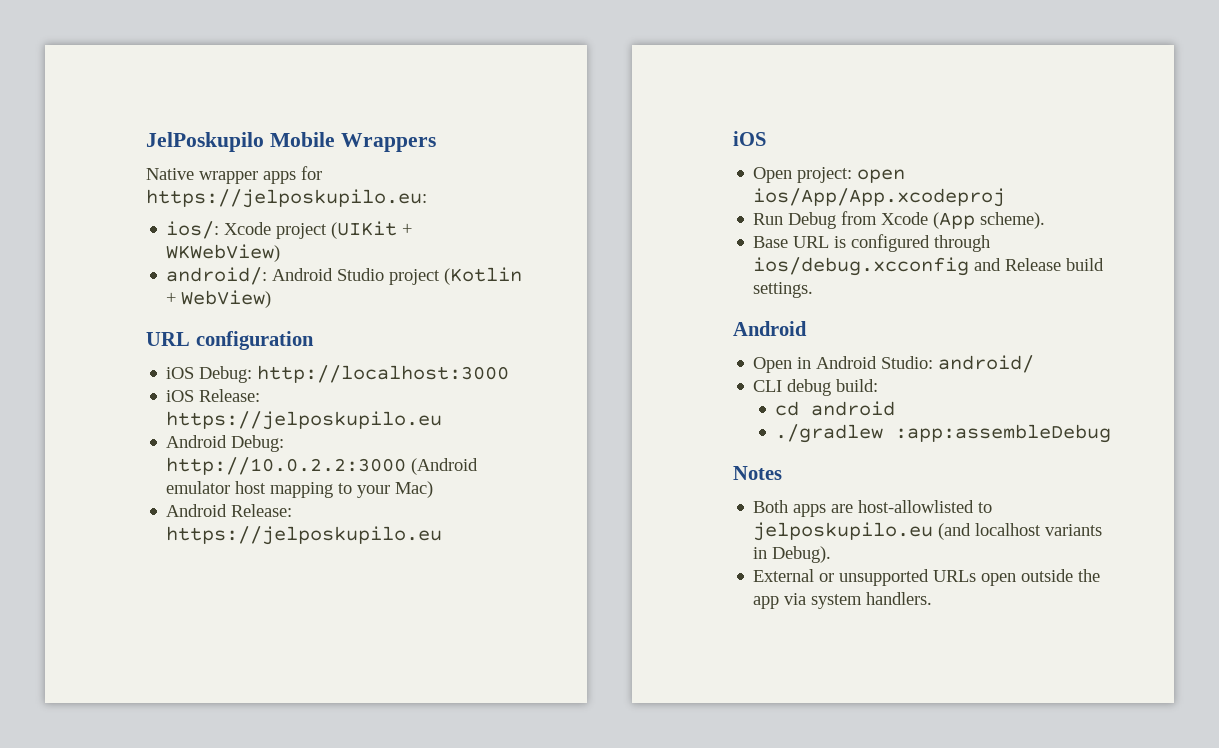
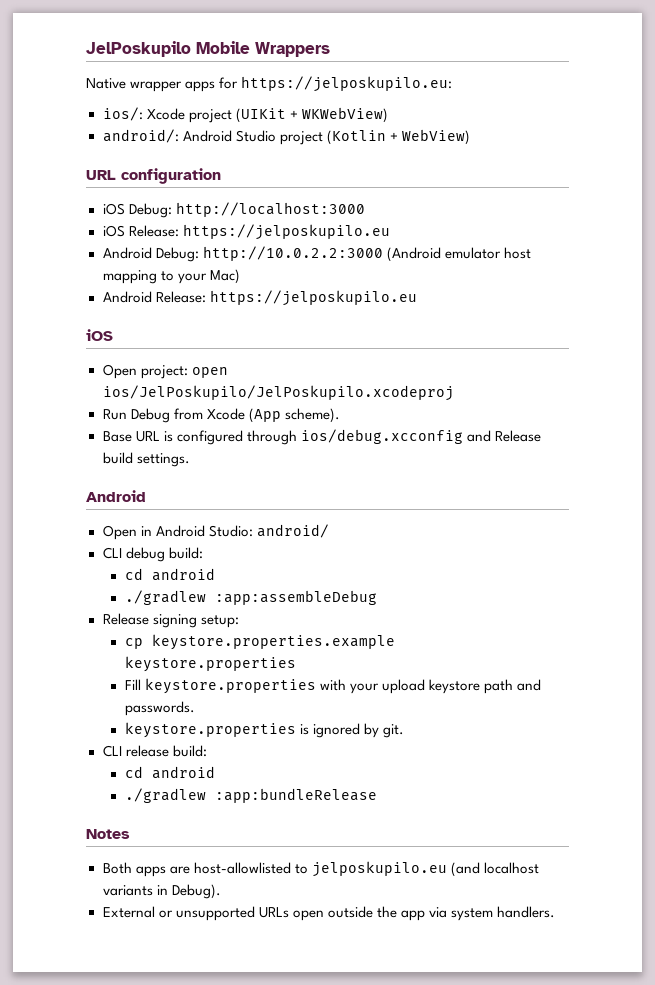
- Open project: open ios/App/App.xcodeproj
+ Open project: open ios/JelPoskupilo/JelPoskupilo.xcodeproj
+ Release signing setup:
+ cp keystore.properties.example keystore.properties
+ Fill keystore.properties with your upload keystore path and passwords.
+ keystore.properties is ignored by git.
+ CLI release build:
+ cd android
+ ./gradlew :app:bundleRelease

